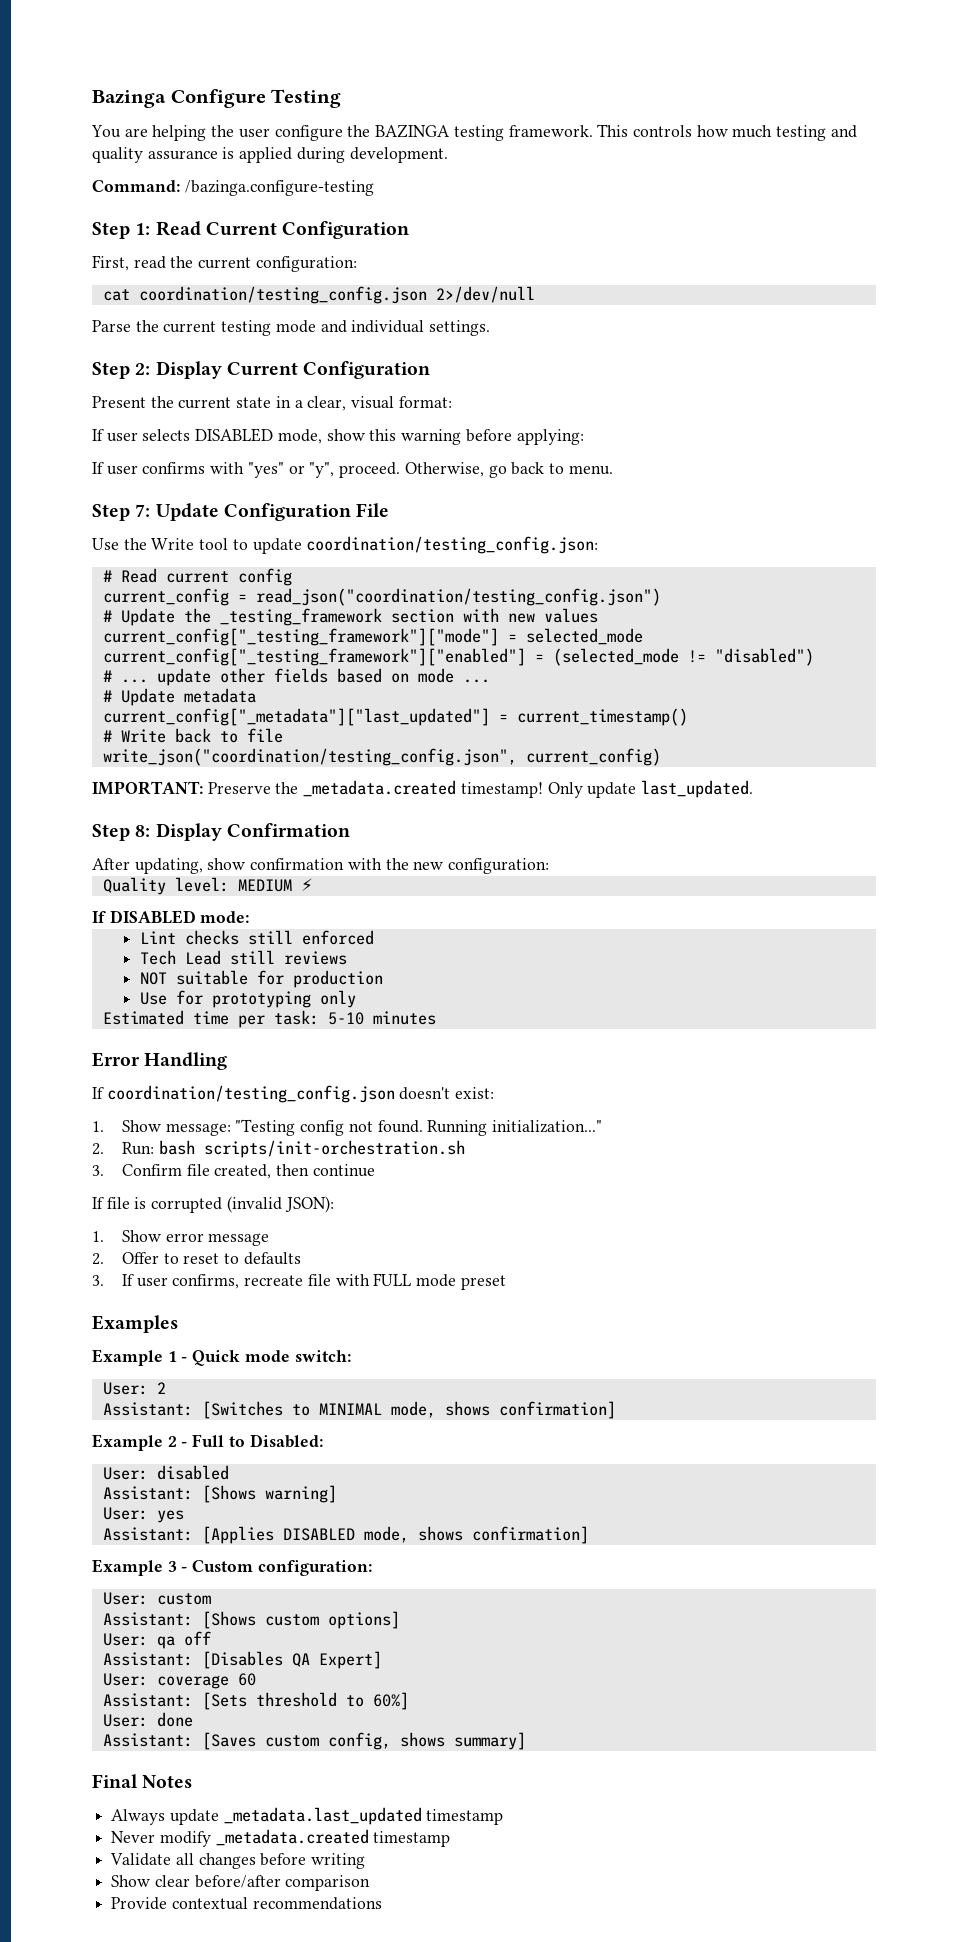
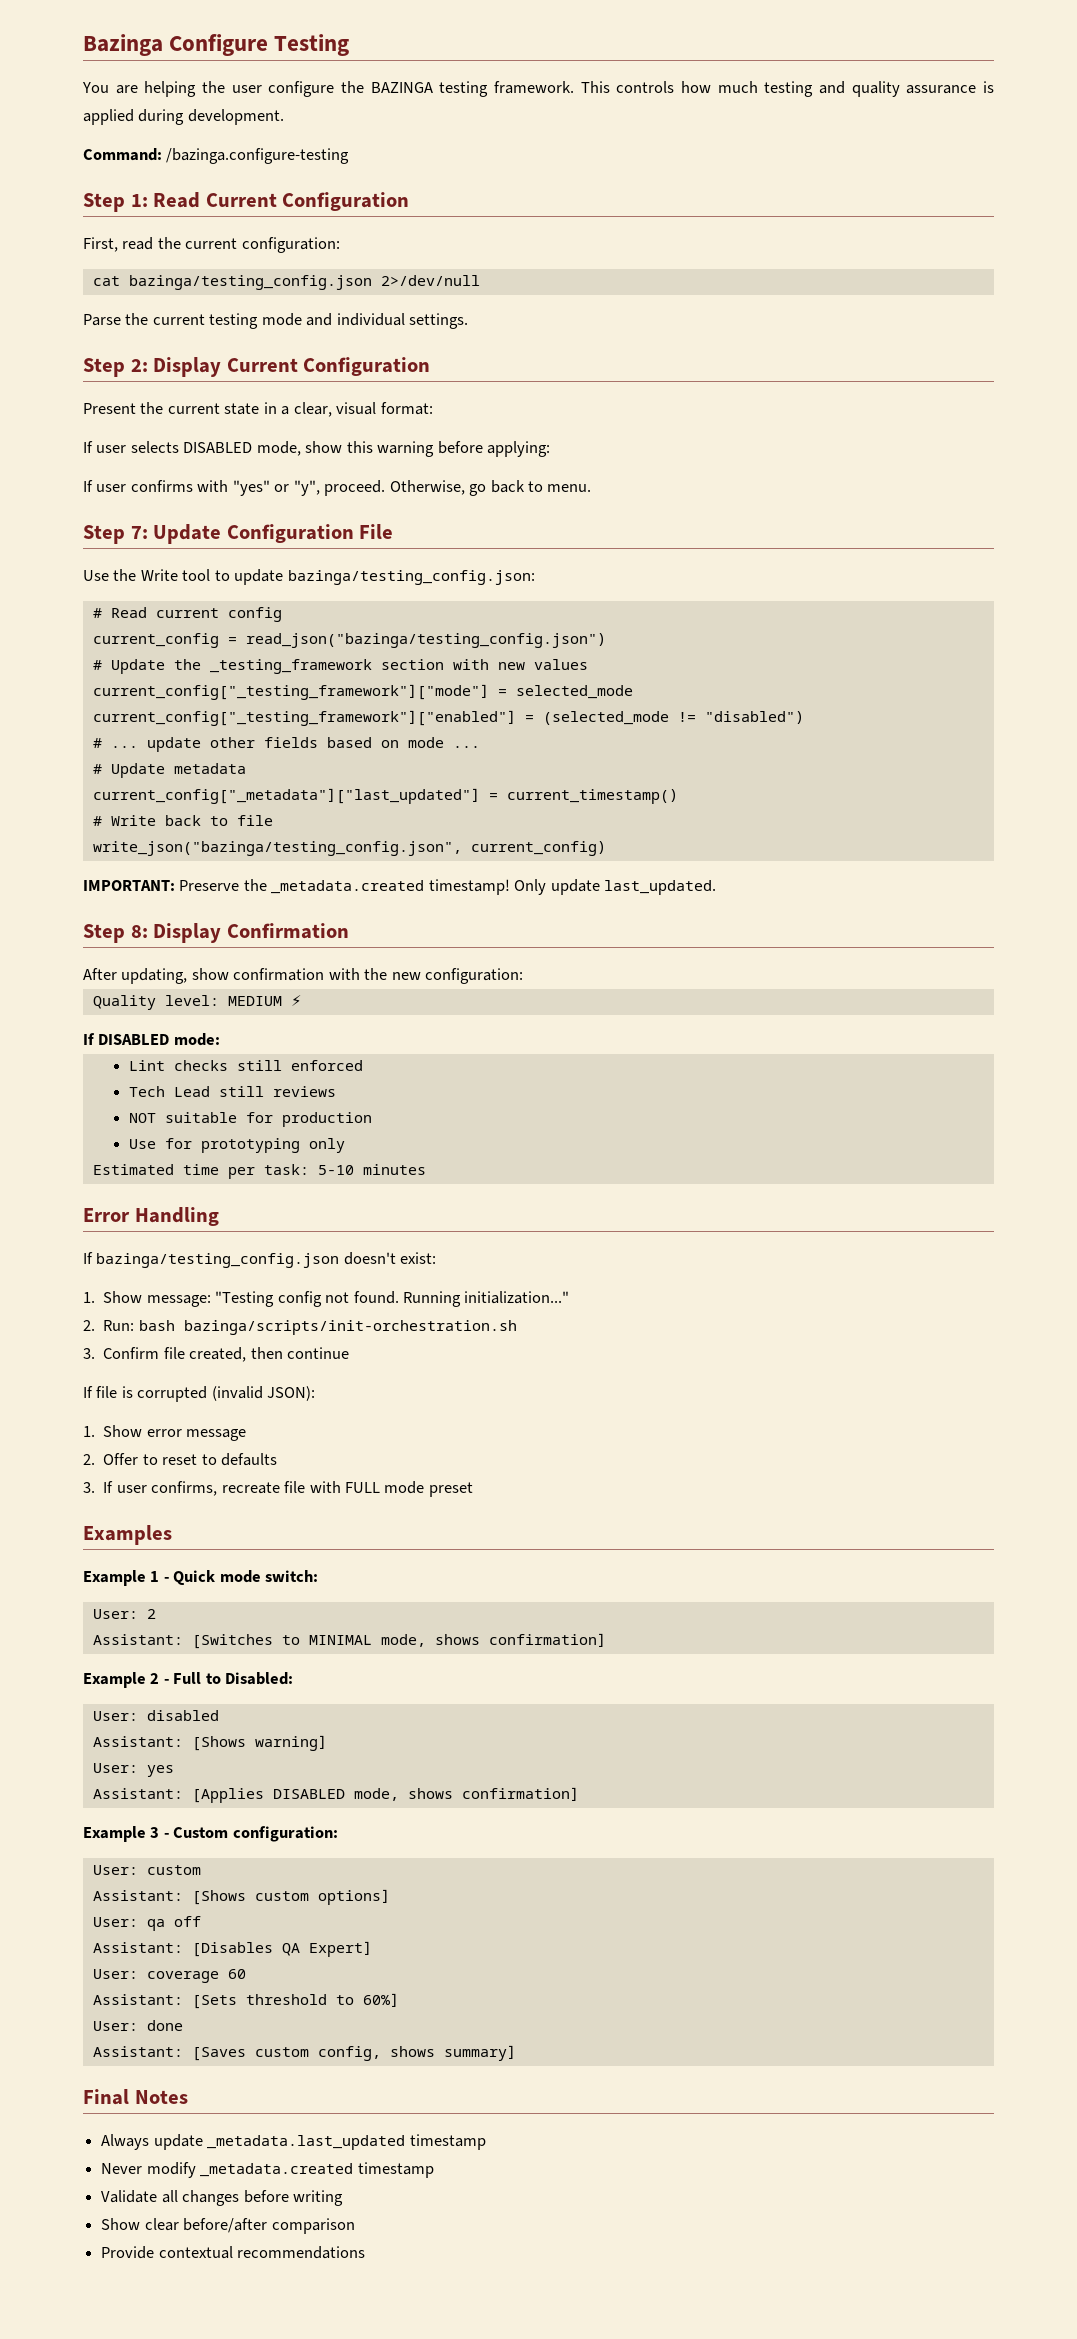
- cat coordination/testing_config.json 2>/dev/null
+ cat bazinga/testing_config.json 2>/dev/null
- Use the Write tool to update coordination/testing_config.json:
+ Use the Write tool to update bazinga/testing_config.json:
- current_config = read_json("coordination/testing_config.json")
+ current_config = read_json("bazinga/testing_config.json")
- write_json("coordination/testing_config.json", current_config)
+ write_json("bazinga/testing_config.json", current_config)
- If coordination/testing_config.json doesn't exist:
+ If bazinga/testing_config.json doesn't exist:
- 2. Run: bash scripts/init-orchestration.sh
+ 2. Run: bash bazinga/scripts/init-orchestration.sh

